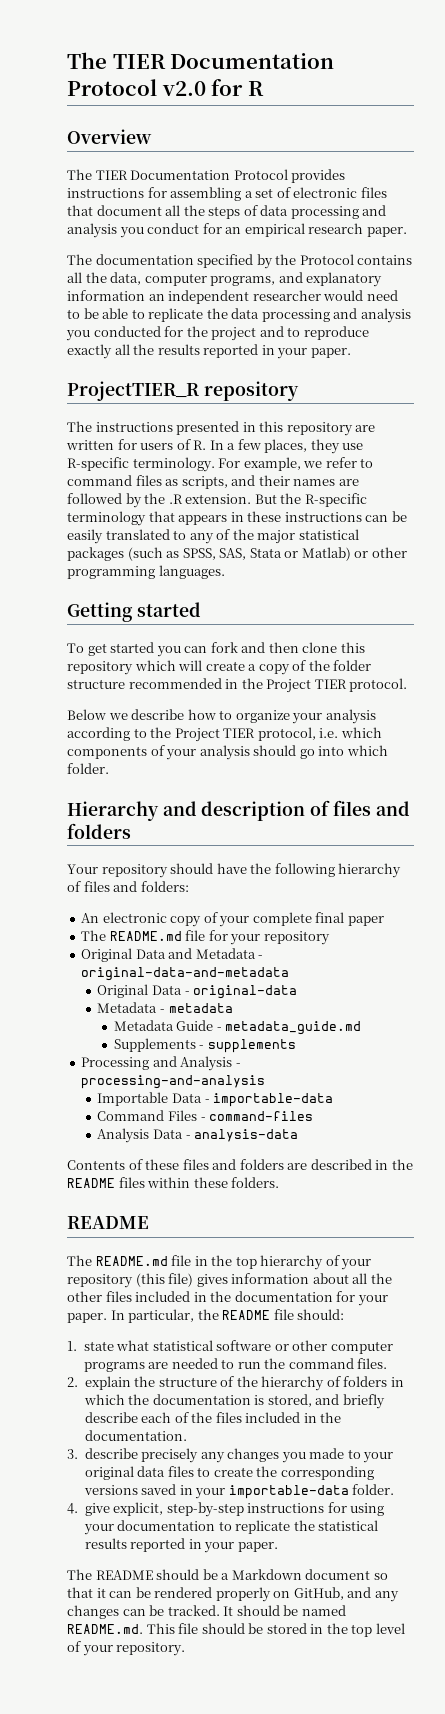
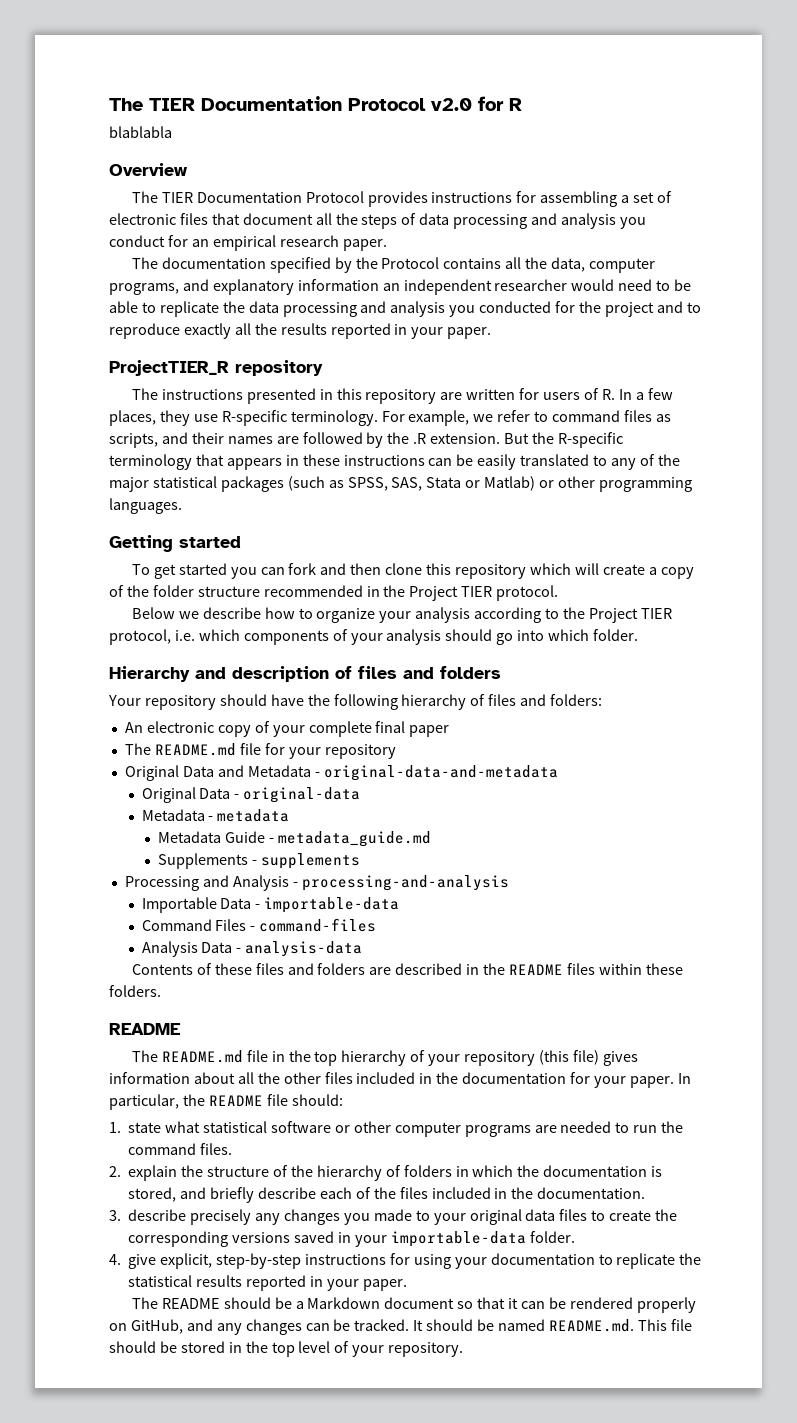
+ blablabla

